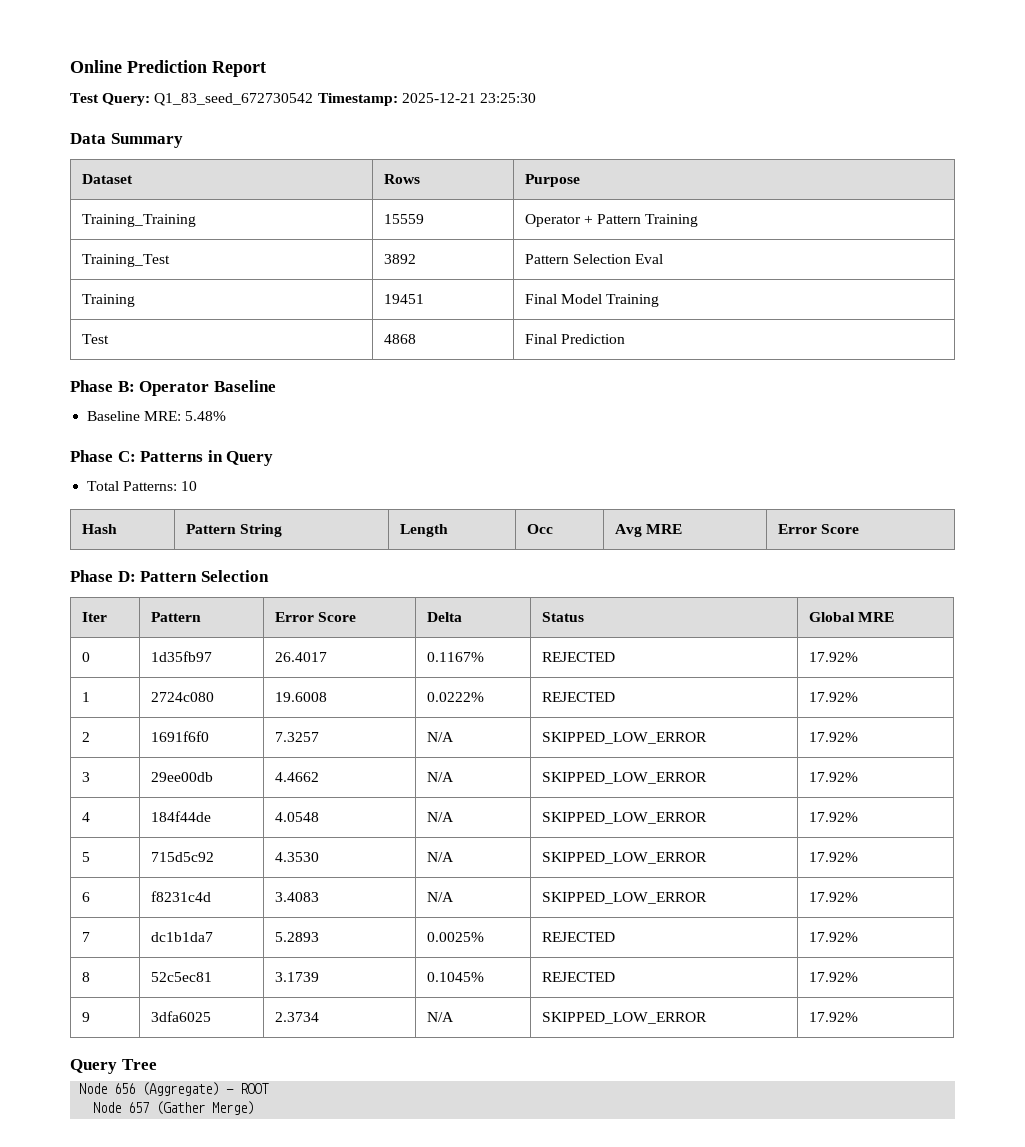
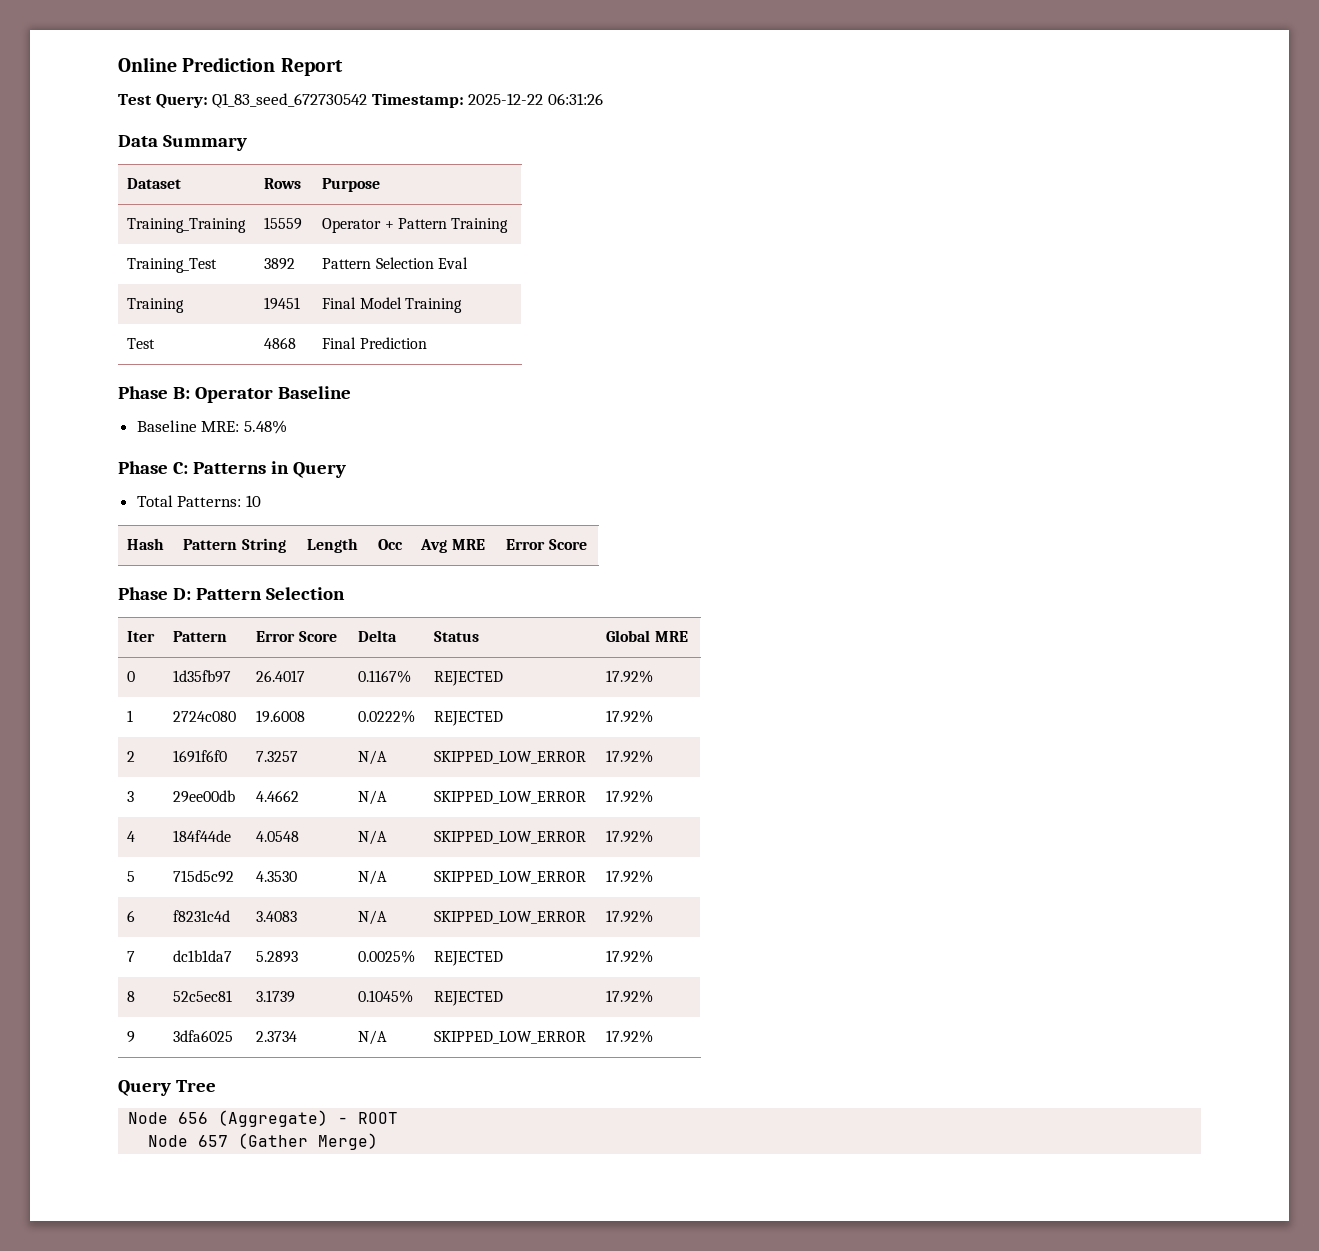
- Test Query: Q1_83_seed_672730542 Timestamp: 2025-12-21 23:25:30
+ Test Query: Q1_83_seed_672730542 Timestamp: 2025-12-22 06:31:26

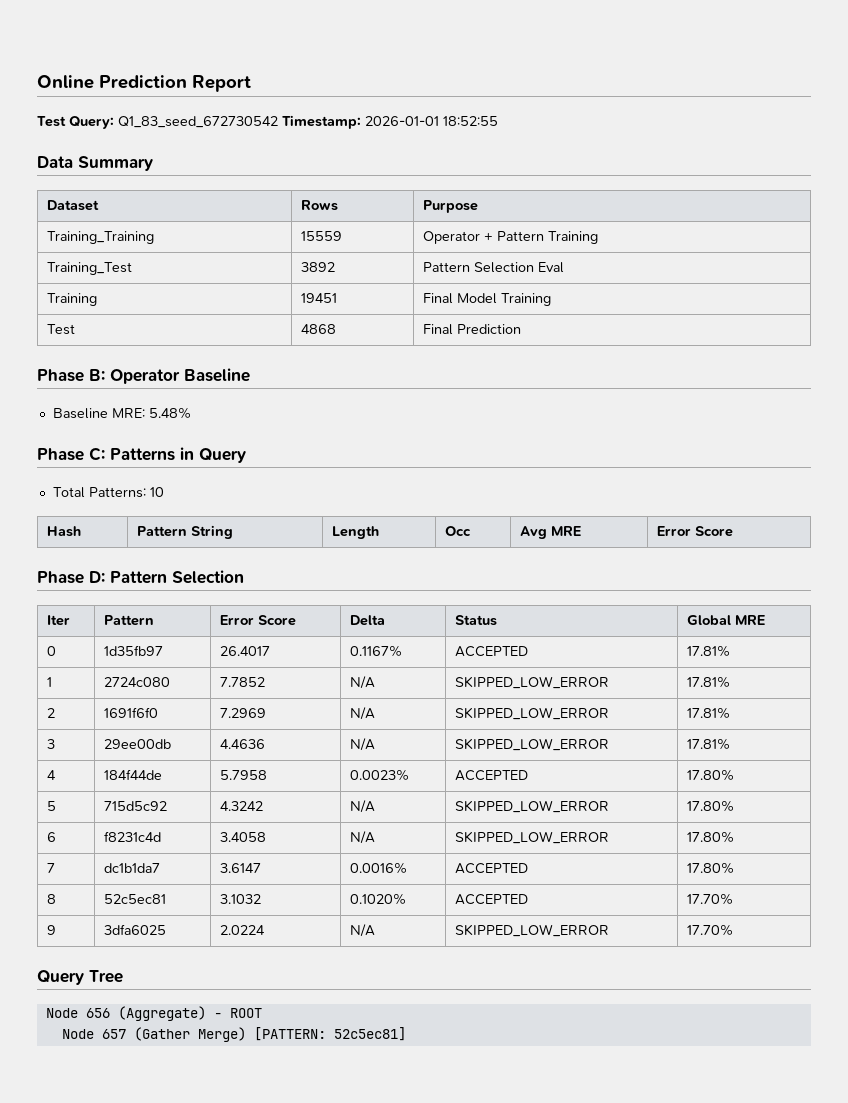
- Test Query: Q1_83_seed_672730542 Timestamp: 2025-12-22 06:31:26
+ Test Query: Q1_83_seed_672730542 Timestamp: 2026-01-01 18:52:55
- 0 | 1d35fb97 | 26.4017 | 0.1167% | REJECTED | 17.92%
+ 0 | 1d35fb97 | 26.4017 | 0.1167% | ACCEPTED | 17.81%
- 1 | 2724c080 | 19.6008 | 0.0222% | REJECTED | 17.92%
+ 1 | 2724c080 | 7.7852 | N/A | SKIPPED_LOW_ERROR | 17.81%
- 2 | 1691f6f0 | 7.3257 | N/A | SKIPPED_LOW_ERROR | 17.92%
+ 2 | 1691f6f0 | 7.2969 | N/A | SKIPPED_LOW_ERROR | 17.81%
- 3 | 29ee00db | 4.4662 | N/A | SKIPPED_LOW_ERROR | 17.92%
+ 3 | 29ee00db | 4.4636 | N/A | SKIPPED_LOW_ERROR | 17.81%
- 4 | 184f44de | 4.0548 | N/A | SKIPPED_LOW_ERROR | 17.92%
- 5 | 715d5c92 | 4.3530 | N/A | SKIPPED_LOW_ERROR | 17.92%
- 6 | f8231c4d | 3.4083 | N/A | SKIPPED_LOW_ERROR | 17.92%
- 7 | dc1b1da7 | 5.2893 | 0.0025% | REJECTED | 17.92%
- 8 | 52c5ec81 | 3.1739 | 0.1045% | REJECTED | 17.92%
- 9 | 3dfa6025 | 2.3734 | N/A | SKIPPED_LOW_ERROR | 17.92%
+ 4 | 184f44de | 5.7958 | 0.0023% | ACCEPTED | 17.80%
+ 5 | 715d5c92 | 4.3242 | N/A | SKIPPED_LOW_ERROR | 17.80%
+ 6 | f8231c4d | 3.4058 | N/A | SKIPPED_LOW_ERROR | 17.80%
+ 7 | dc1b1da7 | 3.6147 | 0.0016% | ACCEPTED | 17.80%
+ 8 | 52c5ec81 | 3.1032 | 0.1020% | ACCEPTED | 17.70%
+ 9 | 3dfa6025 | 2.0224 | N/A | SKIPPED_LOW_ERROR | 17.70%
- Node 657 (Gather Merge)
+ Node 657 (Gather Merge) [PATTERN: 52c5ec81]

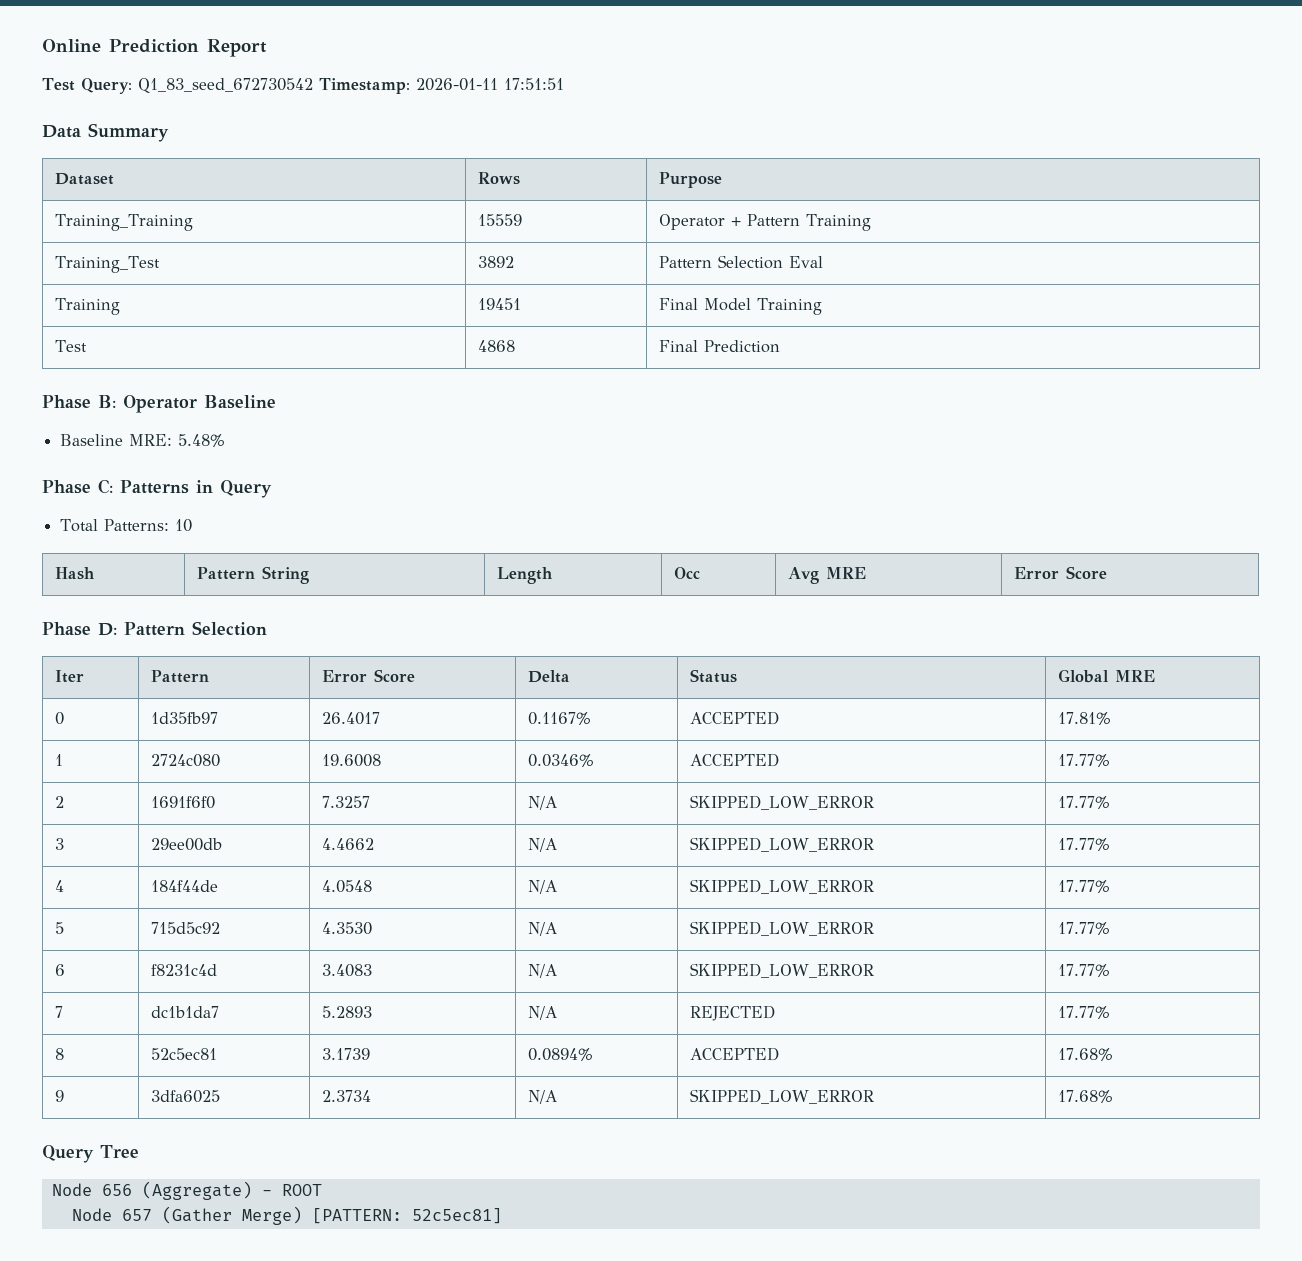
- Test Query: Q1_83_seed_672730542 Timestamp: 2026-01-01 18:52:55
+ Test Query: Q1_83_seed_672730542 Timestamp: 2026-01-11 17:51:51
- 1 | 2724c080 | 7.7852 | N/A | SKIPPED_LOW_ERROR | 17.81%
- 2 | 1691f6f0 | 7.2969 | N/A | SKIPPED_LOW_ERROR | 17.81%
- 3 | 29ee00db | 4.4636 | N/A | SKIPPED_LOW_ERROR | 17.81%
- 4 | 184f44de | 5.7958 | 0.0023% | ACCEPTED | 17.80%
+ 1 | 2724c080 | 19.6008 | 0.0346% | ACCEPTED | 17.77%
+ 2 | 1691f6f0 | 7.3257 | N/A | SKIPPED_LOW_ERROR | 17.77%
+ 3 | 29ee00db | 4.4662 | N/A | SKIPPED_LOW_ERROR | 17.77%
+ 4 | 184f44de | 4.0548 | N/A | SKIPPED_LOW_ERROR | 17.77%
- 5 | 715d5c92 | 4.3242 | N/A | SKIPPED_LOW_ERROR | 17.80%
+ 5 | 715d5c92 | 4.3530 | N/A | SKIPPED_LOW_ERROR | 17.77%
- 6 | f8231c4d | 3.4058 | N/A | SKIPPED_LOW_ERROR | 17.80%
+ 6 | f8231c4d | 3.4083 | N/A | SKIPPED_LOW_ERROR | 17.77%
- 7 | dc1b1da7 | 3.6147 | 0.0016% | ACCEPTED | 17.80%
+ 7 | dc1b1da7 | 5.2893 | N/A | REJECTED | 17.77%
- 8 | 52c5ec81 | 3.1032 | 0.1020% | ACCEPTED | 17.70%
+ 8 | 52c5ec81 | 3.1739 | 0.0894% | ACCEPTED | 17.68%
- 9 | 3dfa6025 | 2.0224 | N/A | SKIPPED_LOW_ERROR | 17.70%
+ 9 | 3dfa6025 | 2.3734 | N/A | SKIPPED_LOW_ERROR | 17.68%

